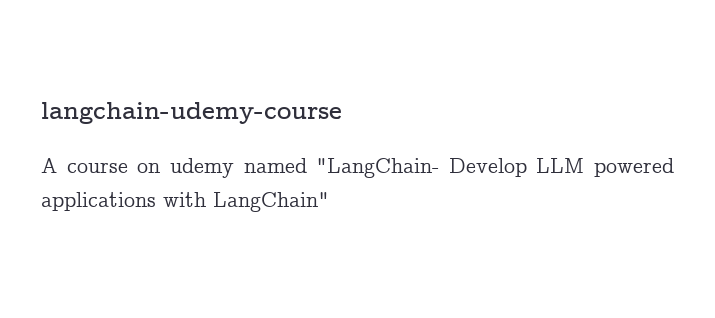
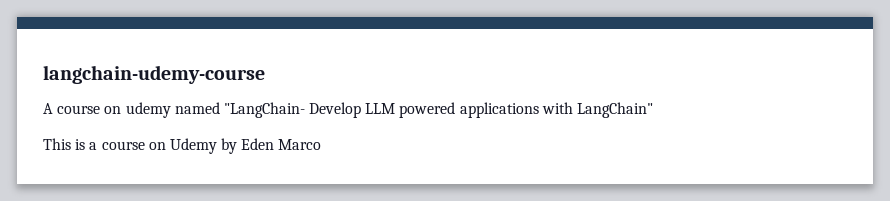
+ This is a course on Udemy by Eden Marco

